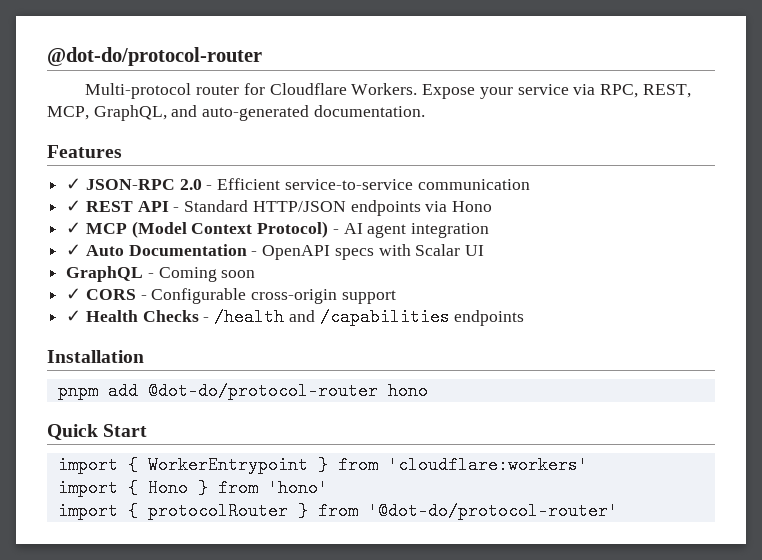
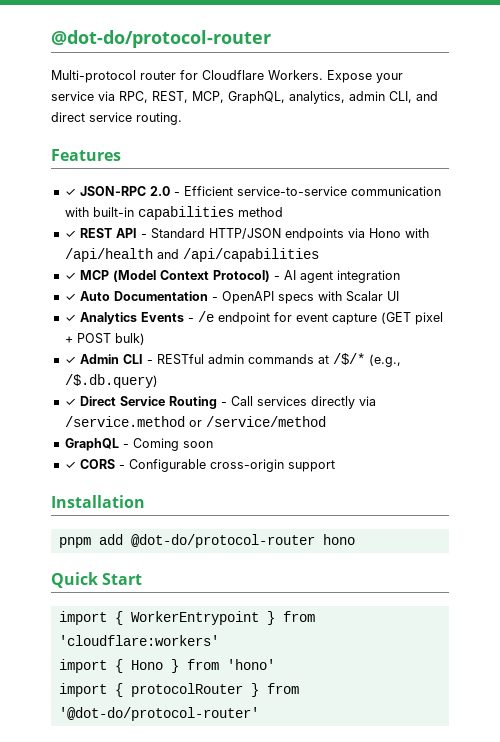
- Expose your service via RPC, REST, MCP, GraphQL, and auto-generated documentation.
+ Expose your service via RPC, REST, MCP, GraphQL, analytics, admin CLI, and direct service routing.
- ✓ JSON-RPC 2.0 - Efficient service-to-service communication
+ ✓ JSON-RPC 2.0 - Efficient service-to-service communication with built-in capabilities method
- ✓ REST API - Standard HTTP/JSON endpoints via Hono
+ ✓ REST API - Standard HTTP/JSON endpoints via Hono with /api/health and /api/capabilities
+ ✓ Analytics Events - /e endpoint for event capture (GET pixel + POST bulk)
+ ✓ Admin CLI - RESTful admin commands at /$/* (e.g., /$.db.query)
+ ✓ Direct Service Routing - Call services directly via /service.method or /service/method
- ✓ Health Checks - /health and /capabilities endpoints

